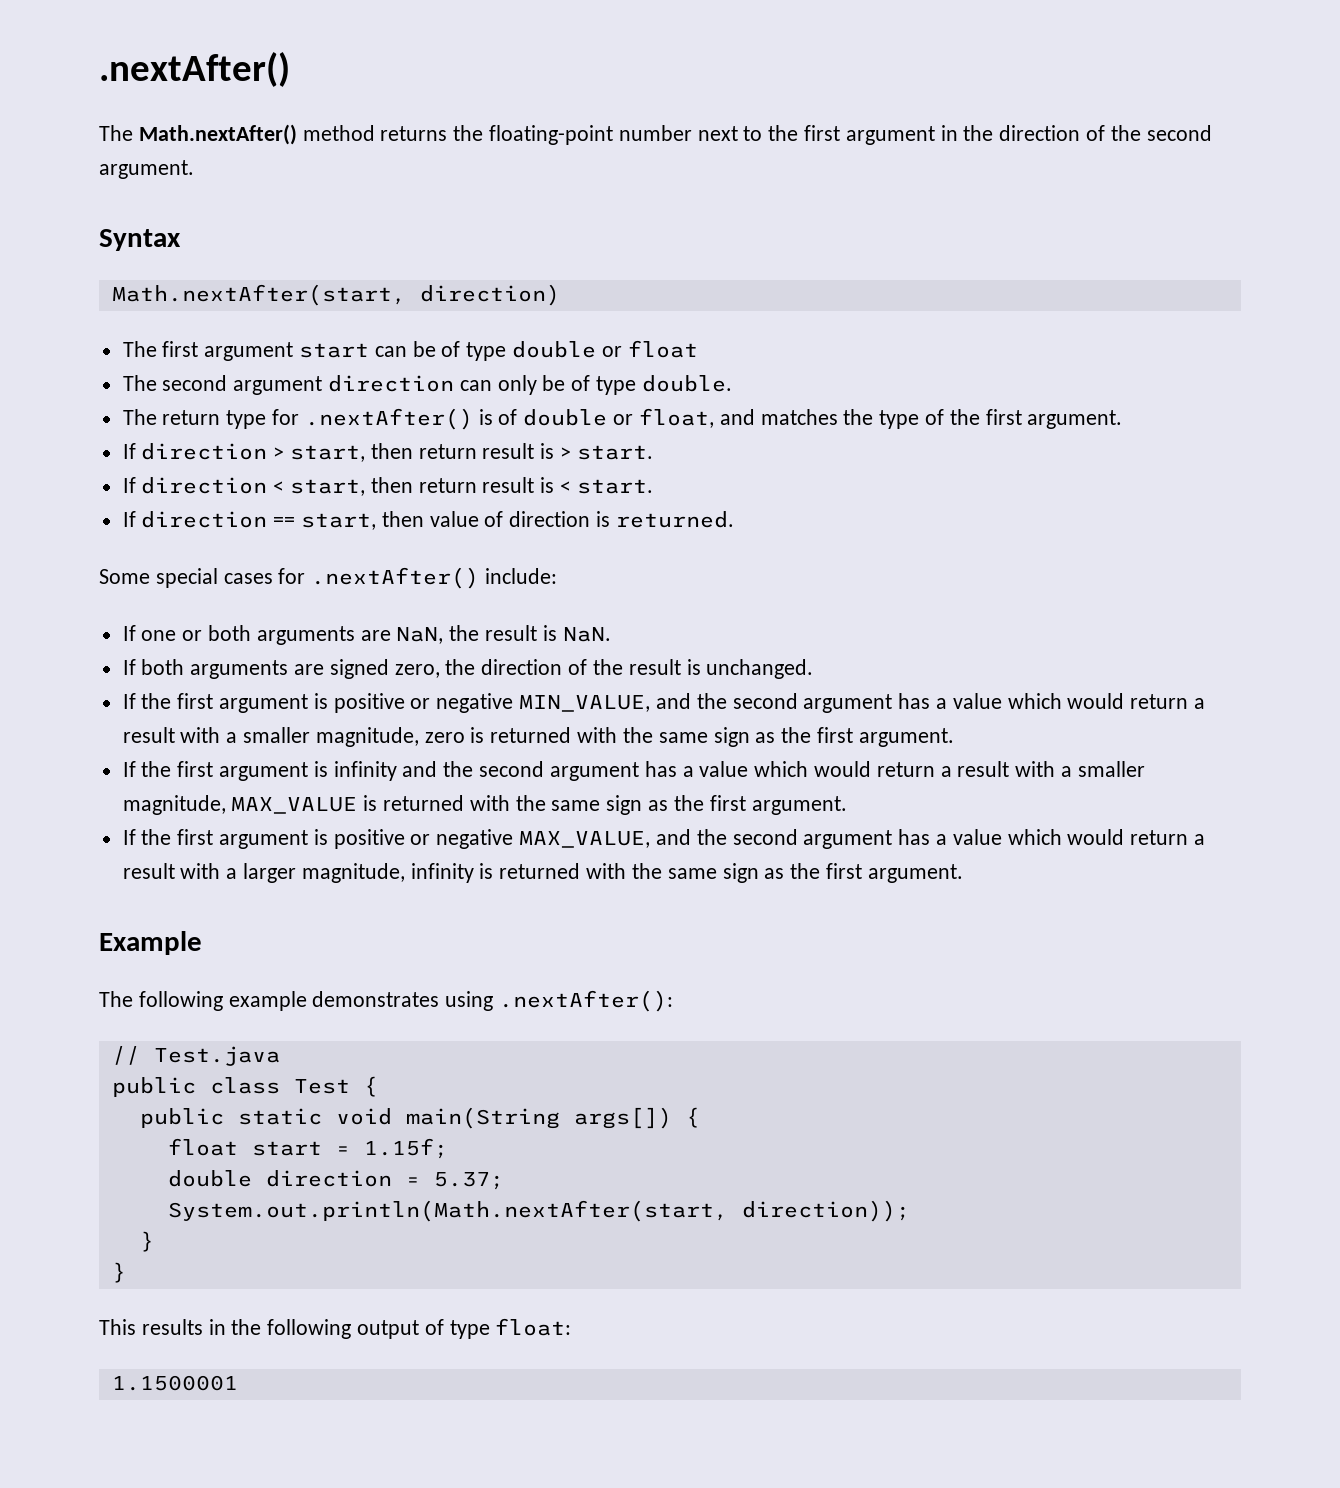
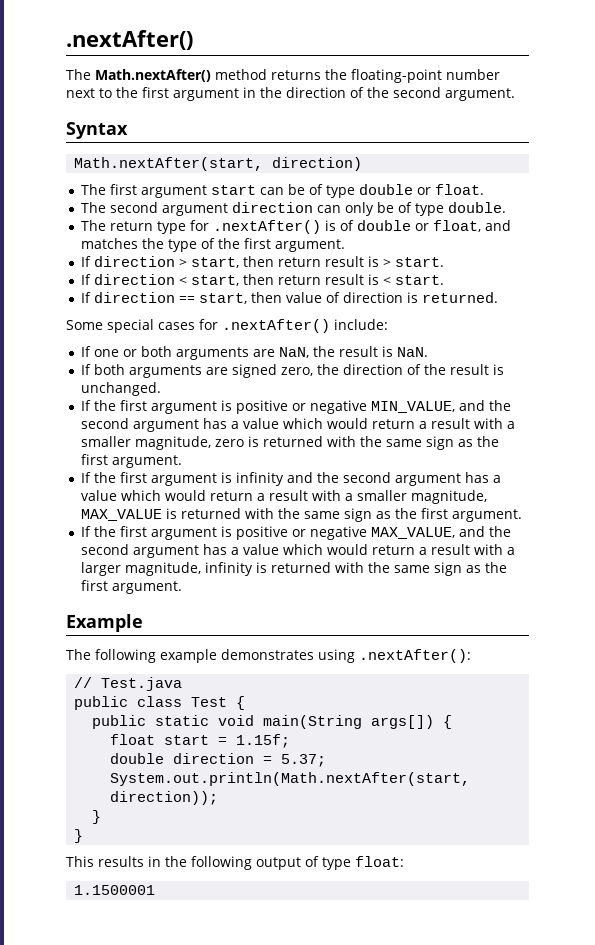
- The first argument start can be of type double or float
+ The first argument start can be of type double or float.

